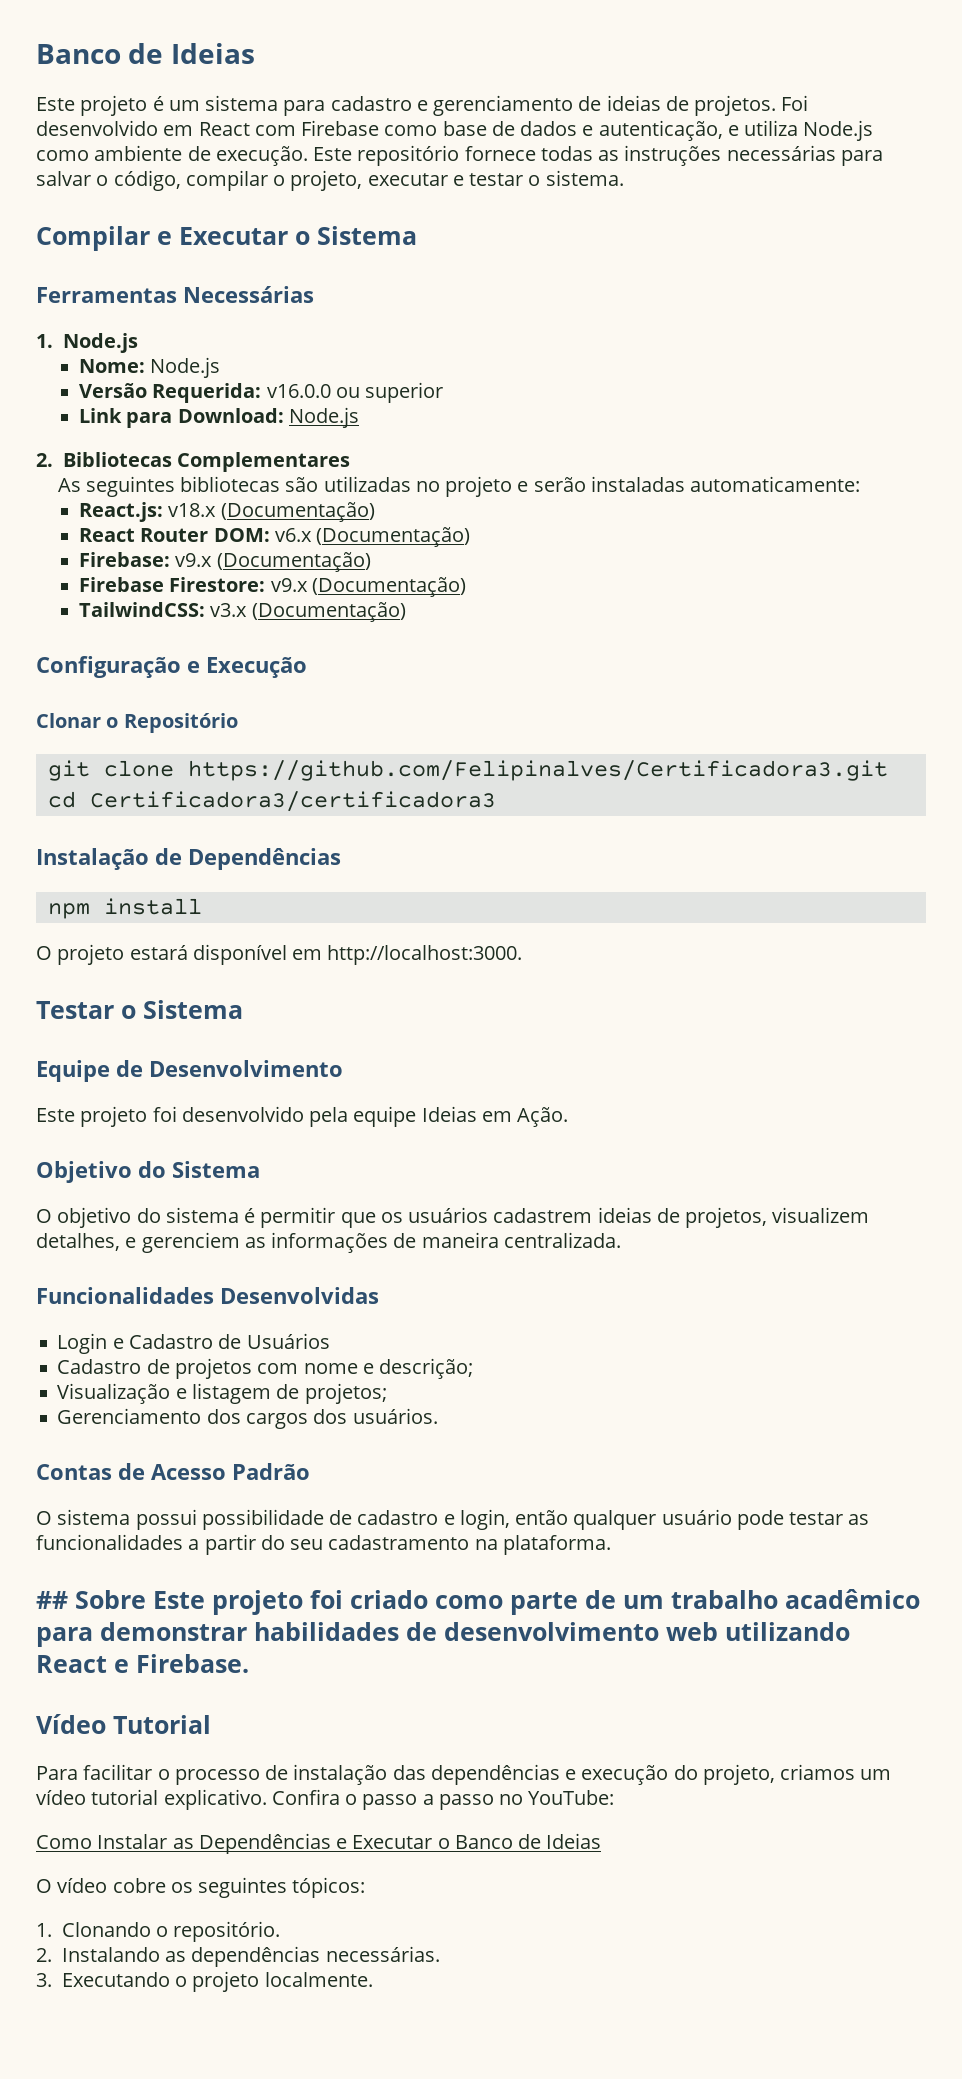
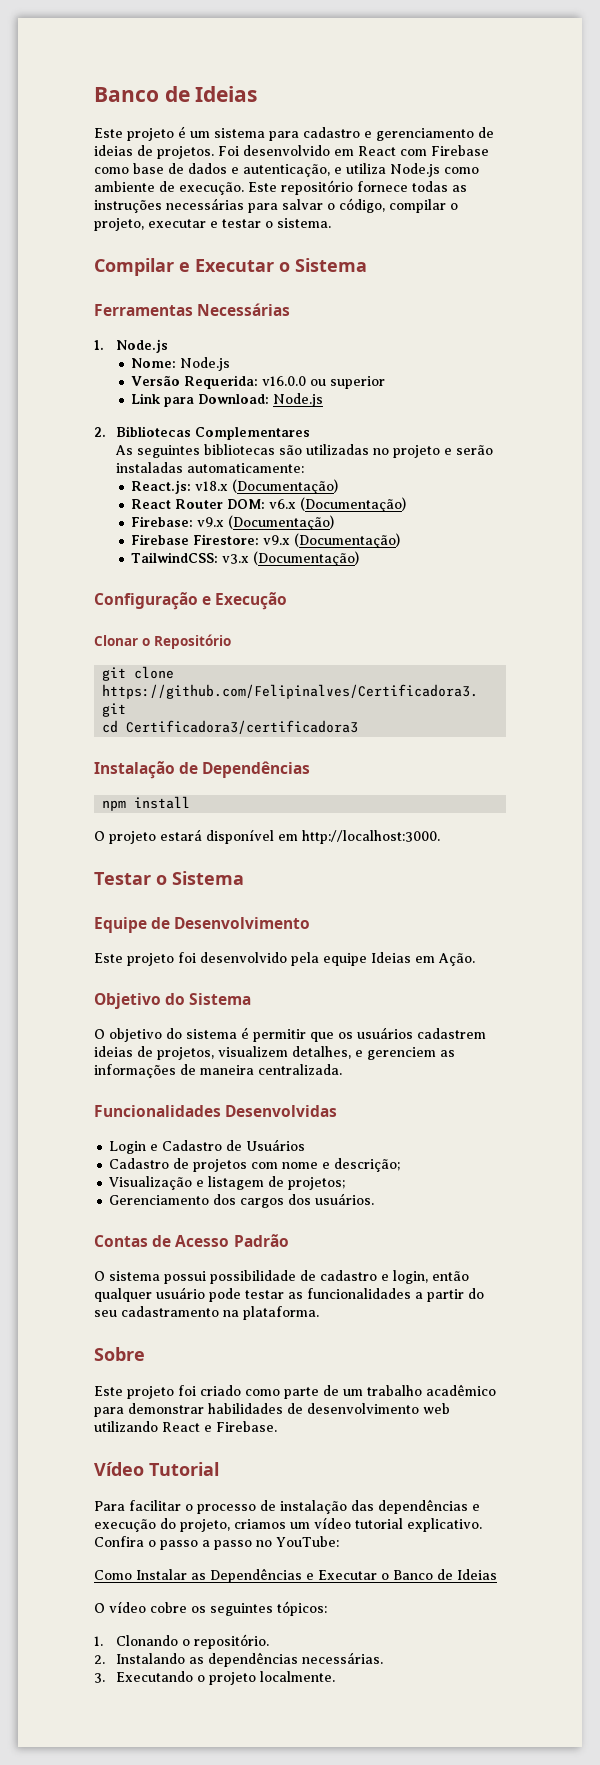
- ## Sobre Este projeto foi criado como parte de um trabalho acadêmico para demonstrar habilidades de desenvolvimento web utilizando React e Firebase.
+ Sobre
+ Este projeto foi criado como parte de um trabalho acadêmico para demonstrar habilidades de desenvolvimento web utilizando React e Firebase.

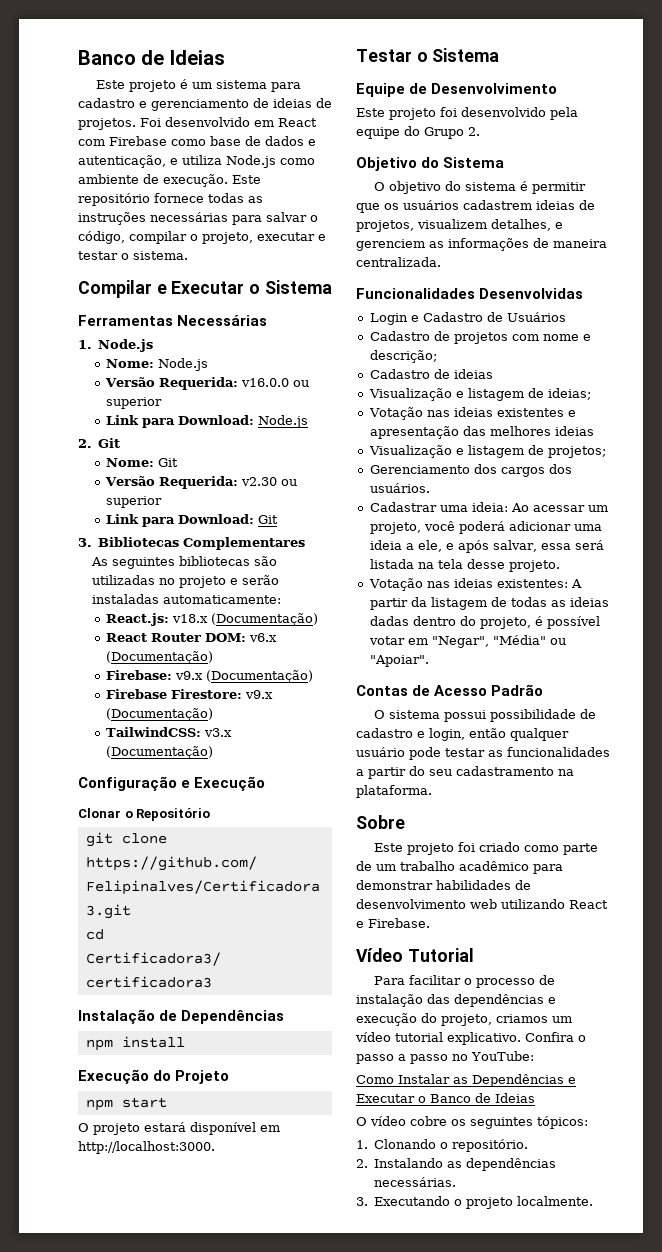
- 2. Bibliotecas Complementares
+ 2. Git
+ Nome: Git
+ Versão Requerida: v2.30 ou superior
+ Link para Download: Git
+ 3. Bibliotecas Complementares
+ Execução do Projeto
+ npm start
- Este projeto foi desenvolvido pela equipe Ideias em Ação.
+ Este projeto foi desenvolvido pela equipe do Grupo 2.
+ Cadastro de ideias
+ Visualização e listagem de ideias;
+ Votação nas ideias existentes e apresentação das melhores ideias
+ Cadastrar uma ideia: Ao acessar um projeto, você poderá adicionar uma ideia a ele, e após salvar, essa será listada na tela desse projeto.
+ Votação nas ideias existentes: A partir da listagem de todas as ideias dadas dentro do projeto, é possível votar em "Negar", "Média" ou "Apoiar".

